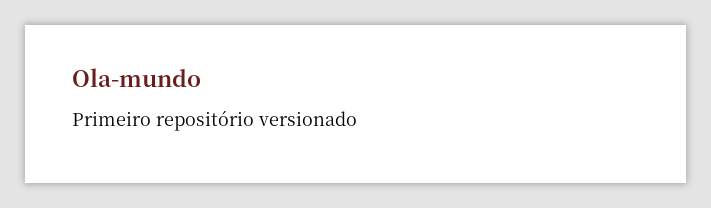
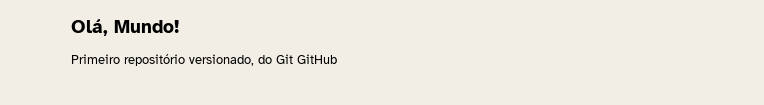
- Ola-mundo
+ Olá, Mundo!
- Primeiro repositório versionado
+ Primeiro repositório versionado, do Git GitHub

